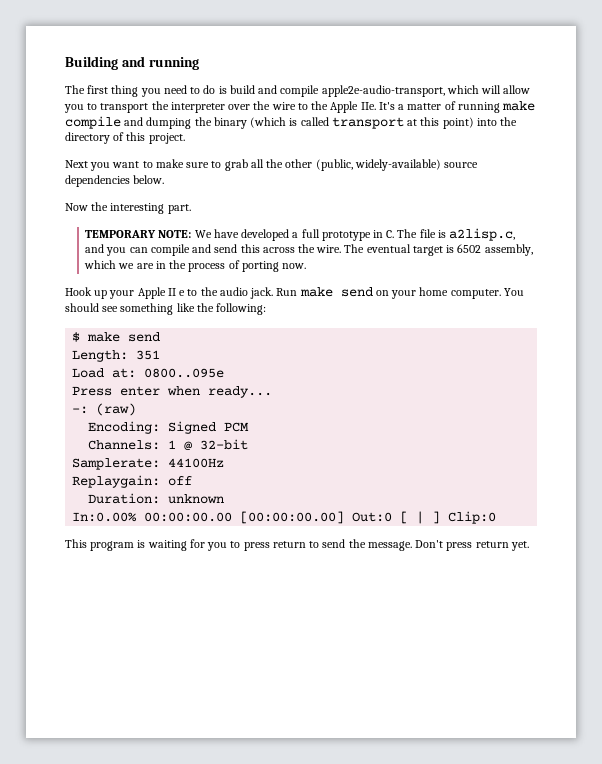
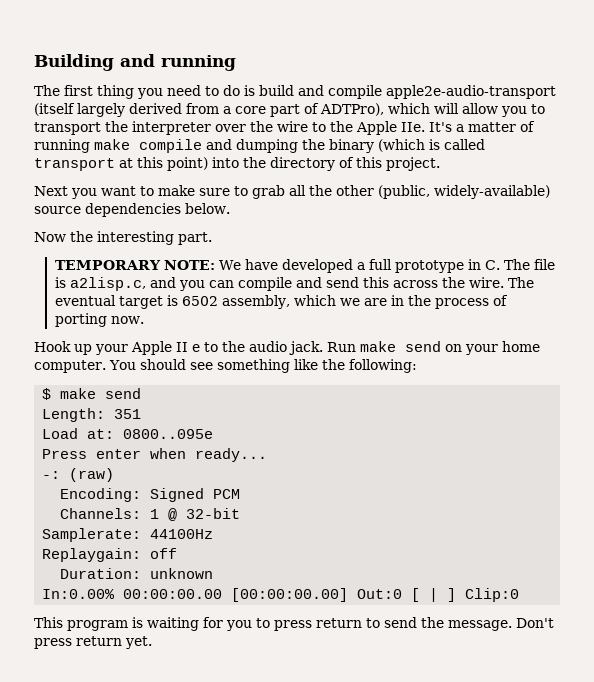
- The first thing you need to do is build and compile apple2e-audio-transport, which will allow you to transport the interpreter over the wire to the Apple IIe. It's a matter of running make compile and dumping the binary (which is called transport at this point) into the directory of this project.
+ The first thing you need to do is build and compile apple2e-audio-transport (itself largely derived from a core part of ADTPro), which will allow you to transport the interpreter over the wire to the Apple IIe. It's a matter of running make compile and dumping the binary (which is called transport at this point) into the directory of this project.

